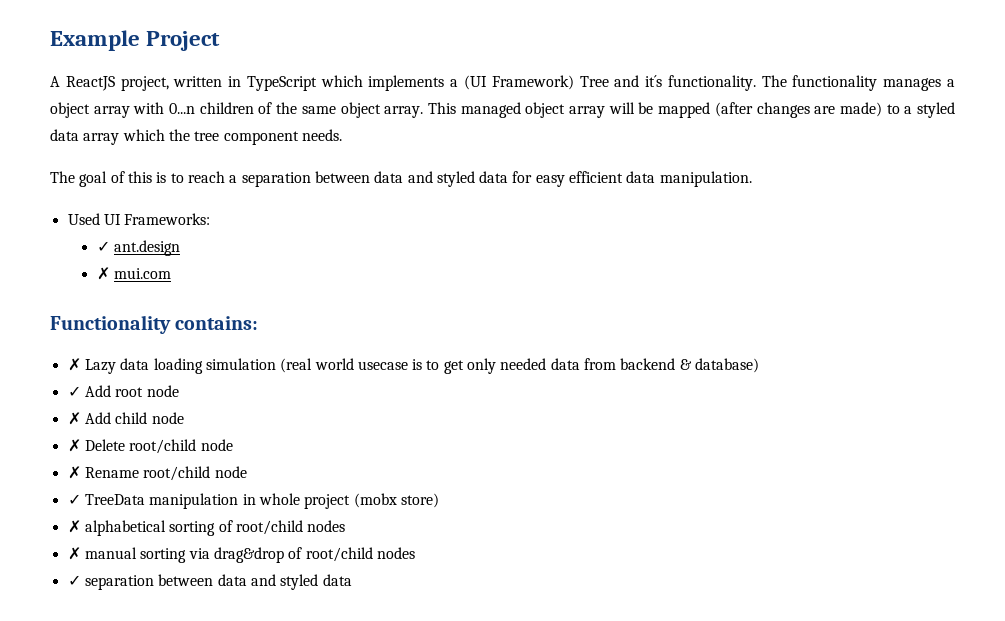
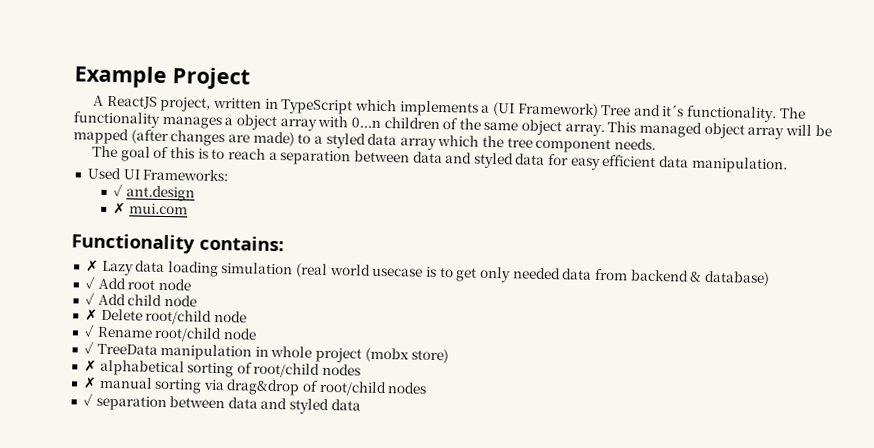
- ✗ Add child node
+ ✓ Add child node
- ✗ Rename root/child node
+ ✓ Rename root/child node

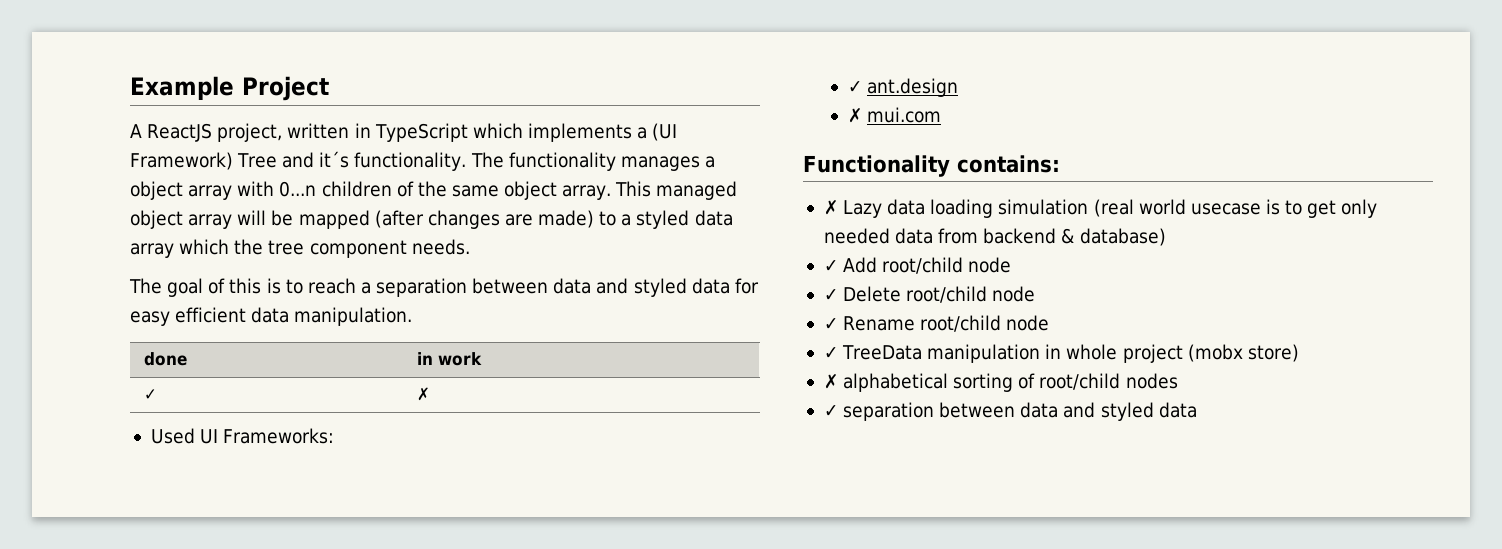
+ done | in work
+ ✓ | ✗
- ✓ Add root node
- ✓ Add child node
- ✗ Delete root/child node
+ ✓ Add root/child node
+ ✓ Delete root/child node
- ✗ manual sorting via drag&drop of root/child nodes

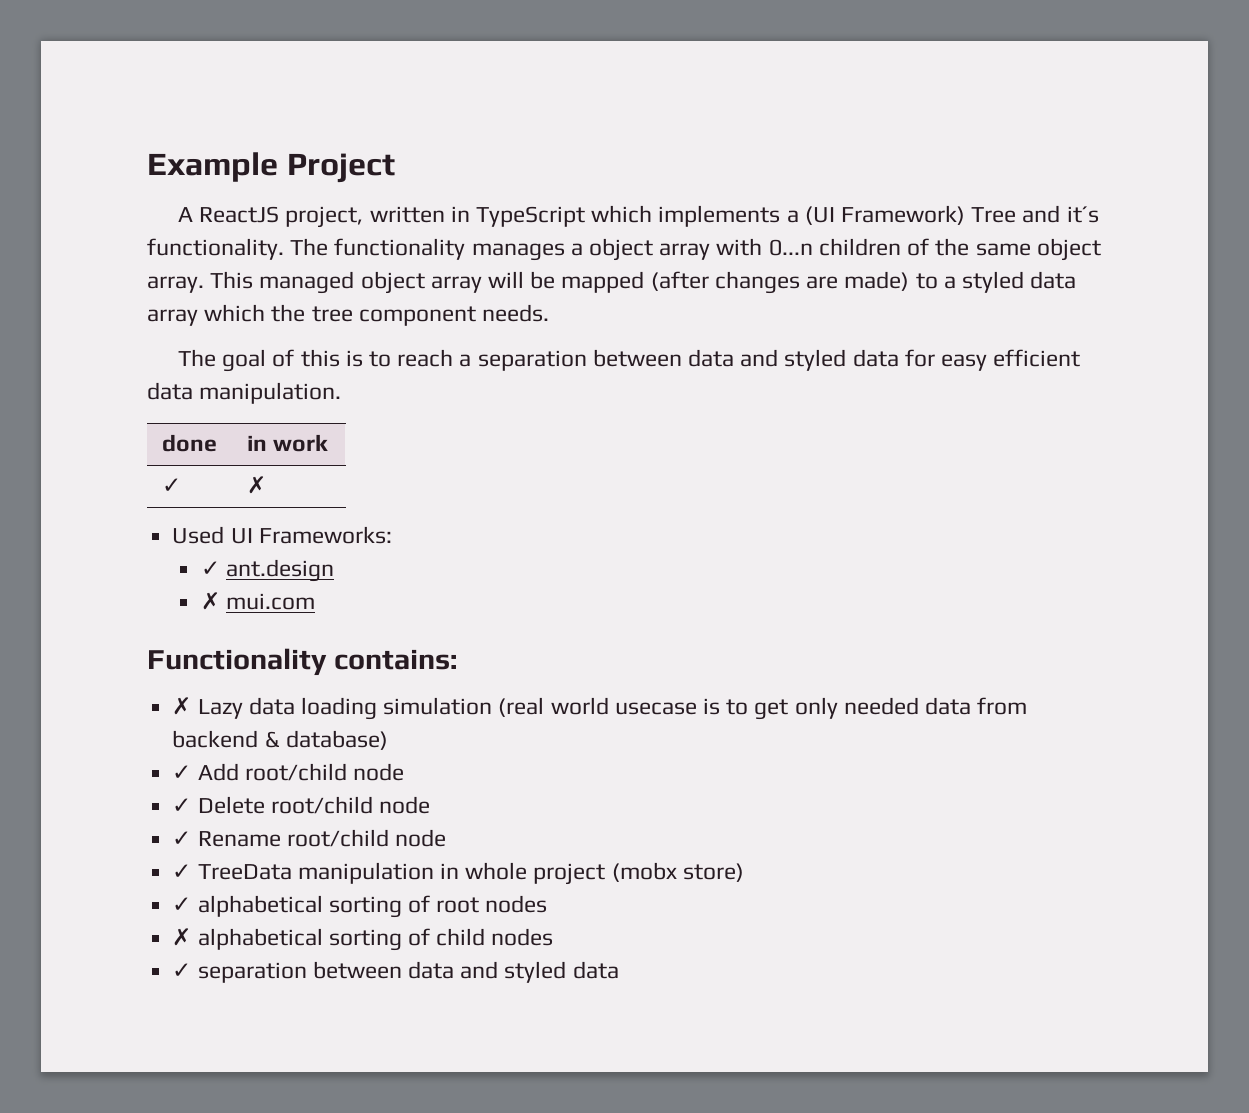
+ ✓ alphabetical sorting of root nodes
- ✗ alphabetical sorting of root/child nodes
+ ✗ alphabetical sorting of child nodes

